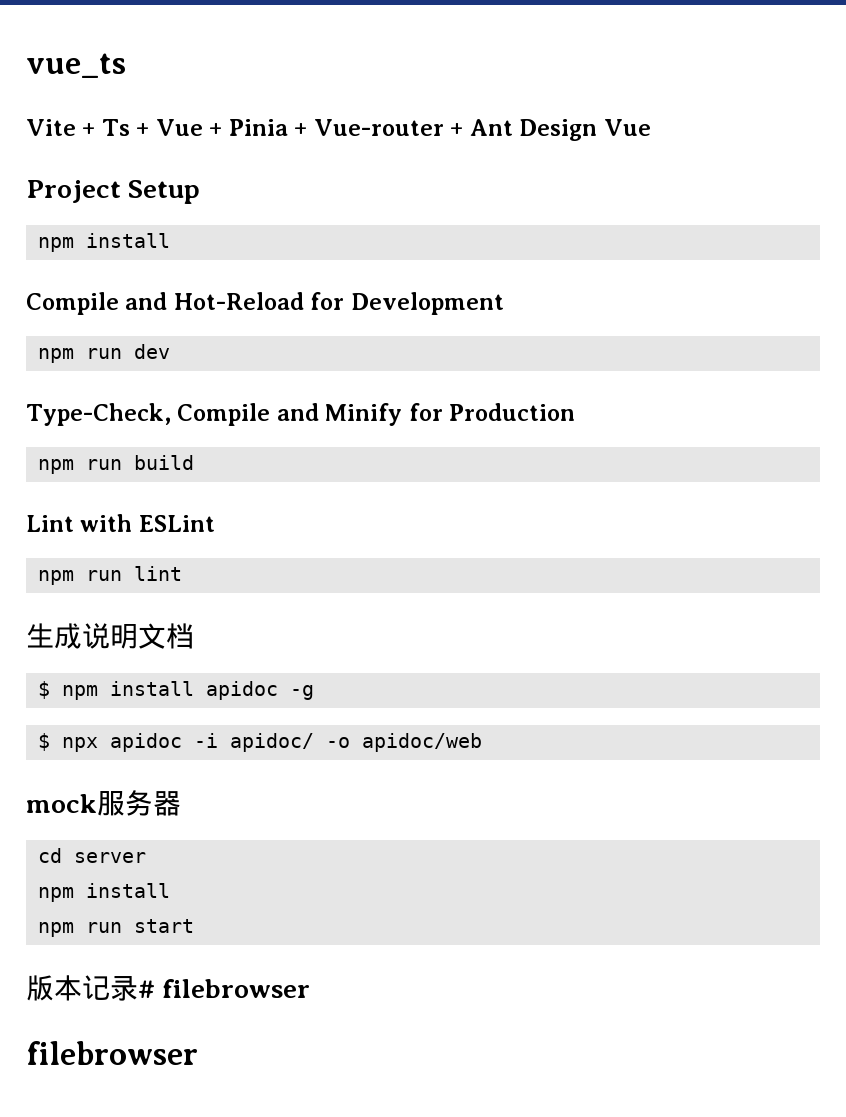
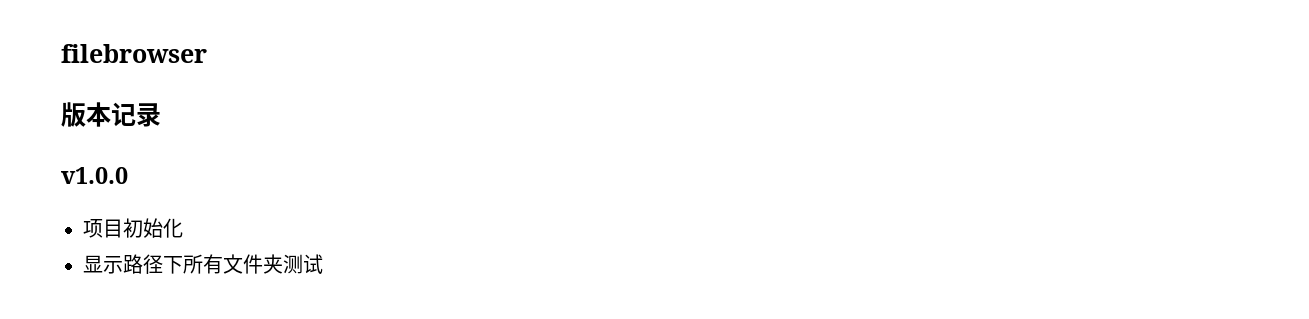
- vue_ts
- Vite + Ts + Vue + Pinia + Vue-router + Ant Design Vue
- Project Setup
- npm install
- Compile and Hot-Reload for Development
- npm run dev
- Type-Check, Compile and Minify for Production
- npm run build
- Lint with ESLint
- npm run lint
- 生成说明文档
- $ npm install apidoc -g
- $ npx apidoc -i apidoc/ -o apidoc/web
- mock服务器
- cd server
- npm install
- npm run start
- 版本记录# filebrowser
  filebrowser
+ 版本记录
+ v1.0.0
+ 项目初始化
+ 显示路径下所有文件夹测试

